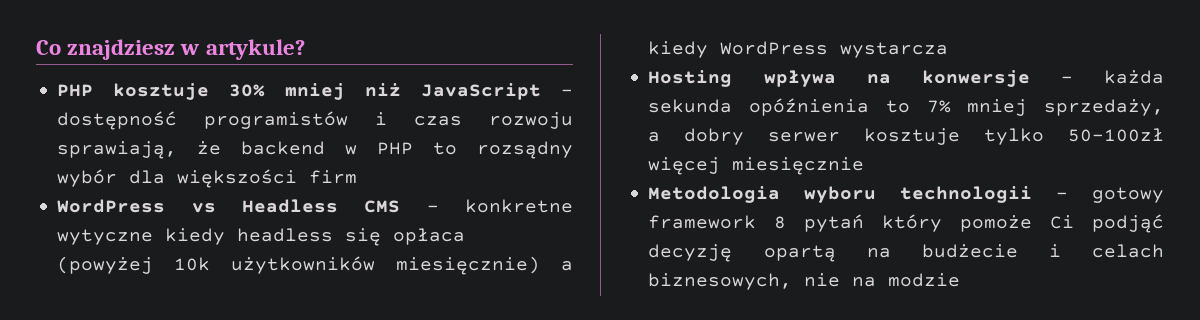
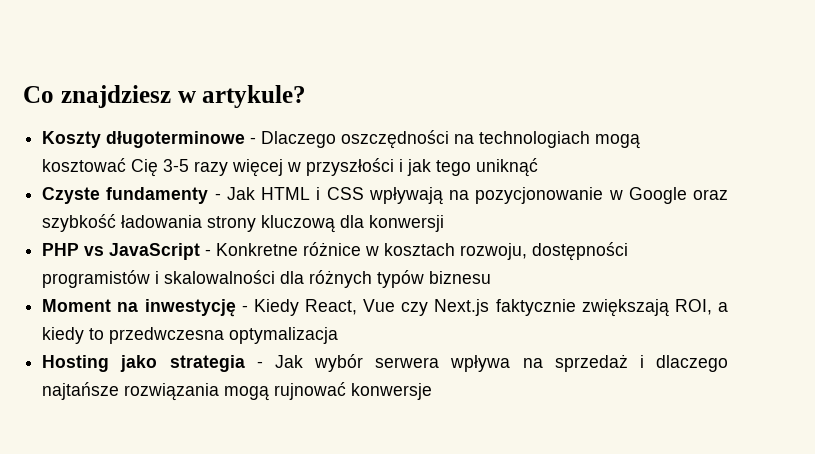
- PHP kosztuje 30% mniej niż JavaScript - dostępność programistów i czas rozwoju sprawiają, że backend w PHP to rozsądny wybór dla większości firm
- WordPress vs Headless CMS - konkretne wytyczne kiedy headless się opłaca (powyżej 10k użytkowników miesięcznie) a kiedy WordPress wystarcza
- Hosting wpływa na konwersje - każda sekunda opóźnienia to 7% mniej sprzedaży, a dobry serwer kosztuje tylko 50-100zł więcej miesięcznie
- Metodologia wyboru technologii - gotowy framework 8 pytań który pomoże Ci podjąć decyzję opartą na budżecie i celach biznesowych, nie na modzie
+ Koszty długoterminowe - Dlaczego oszczędności na technologiach mogą kosztować Cię 3-5 razy więcej w przyszłości i jak tego uniknąć
+ Czyste fundamenty - Jak HTML i CSS wpływają na pozycjonowanie w Google oraz szybkość ładowania strony kluczową dla konwersji
+ PHP vs JavaScript - Konkretne różnice w kosztach rozwoju, dostępności programistów i skalowalności dla różnych typów biznesu
+ Moment na inwestycję - Kiedy React, Vue czy Next.js faktycznie zwiększają ROI, a kiedy to przedwczesna optymalizacja
+ Hosting jako strategia - Jak wybór serwera wpływa na sprzedaż i dlaczego najtańsze rozwiązania mogą rujnować konwersje

